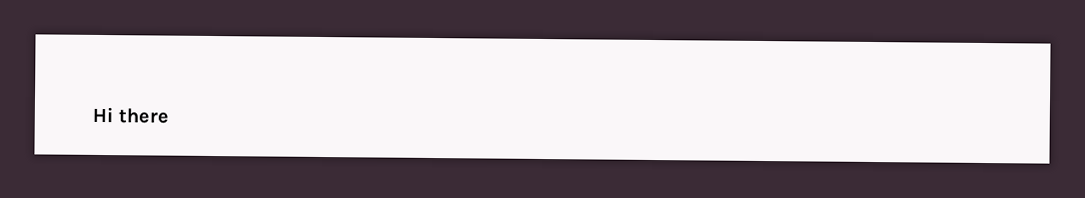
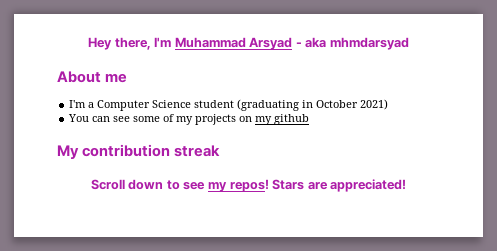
- Hi there
+ Hey there, I'm Muhammad Arsyad - aka mhmdarsyad
+ About me
+ I'm a Computer Science student (graduating in October 2021)
+ You can see some of my projects on my github
+ My contribution streak
+ Scroll down to see my repos! Stars are appreciated!

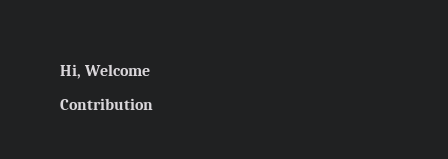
- Hey there, I'm Muhammad Arsyad - aka mhmdarsyad
- About me
- I'm a Computer Science student (graduating in October 2021)
- You can see some of my projects on my github
- My contribution streak
- Scroll down to see my repos! Stars are appreciated!
+ Hi, Welcome
+ Contribution

